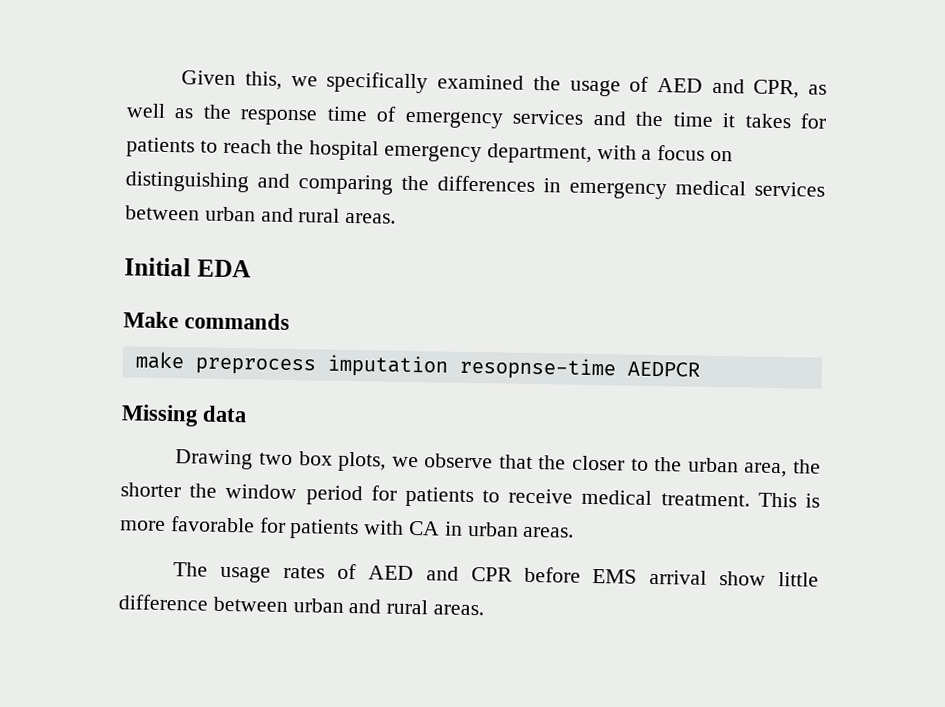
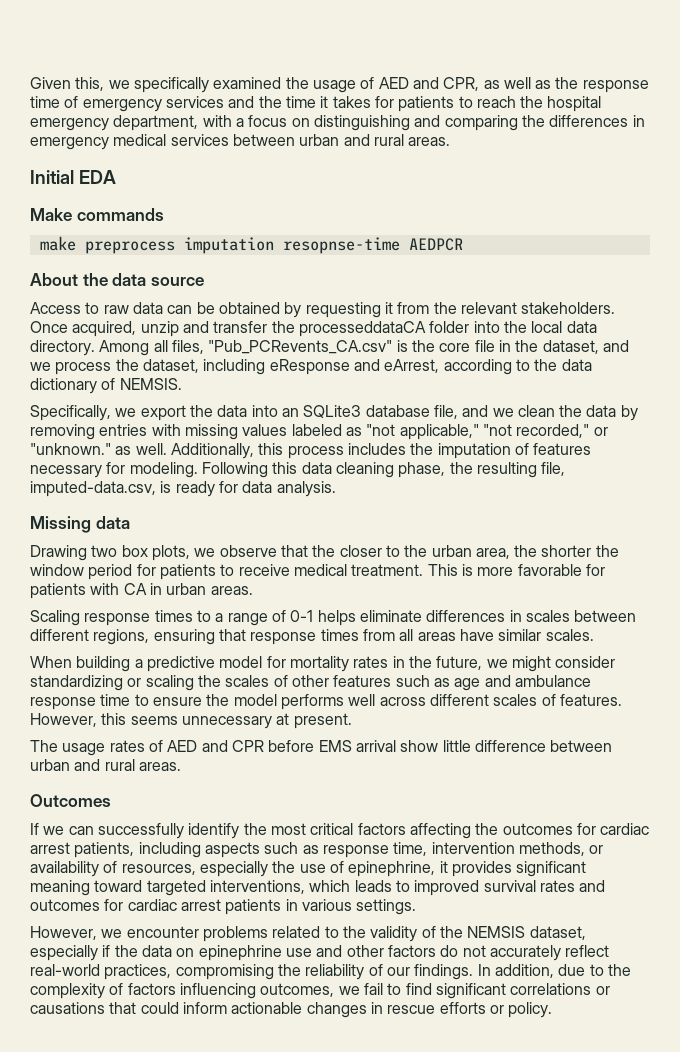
+ About the data source
+ Access to raw data can be obtained by requesting it from the relevant stakeholders. Once acquired, unzip and transfer the processeddataCA folder into the local data directory. Among all files, "Pub_PCRevents_CA.csv" is the core file in the dataset, and we process the dataset, including eResponse and eArrest, according to the data dictionary of NEMSIS.
+ Specifically, we export the data into an SQLite3 database file, and we clean the data by removing entries with missing values labeled as "not applicable," "not recorded," or "unknown." as well. Additionally, this process includes the imputation of features necessary for modeling. Following this data cleaning phase, the resulting file, imputed-data.csv, is ready for data analysis.
+ Scaling response times to a range of 0-1 helps eliminate differences in scales between different regions, ensuring that response times from all areas have similar scales.
+ When building a predictive model for mortality rates in the future, we might consider standardizing or scaling the scales of other features such as age and ambulance response time to ensure the model performs well across different scales of features. However, this seems unnecessary at present.
+ Outcomes
+ If we can successfully identify the most critical factors affecting the outcomes for cardiac arrest patients, including aspects such as response time, intervention methods, or availability of resources, especially the use of epinephrine, it provides significant meaning toward targeted interventions, which leads to improved survival rates and outcomes for cardiac arrest patients in various settings.
+ However, we encounter problems related to the validity of the NEMSIS dataset, especially if the data on epinephrine use and other factors do not accurately reflect real-world practices, compromising the reliability of our findings. In addition, due to the complexity of factors influencing outcomes, we fail to find significant correlations or causations that could inform actionable changes in rescue efforts or policy.

